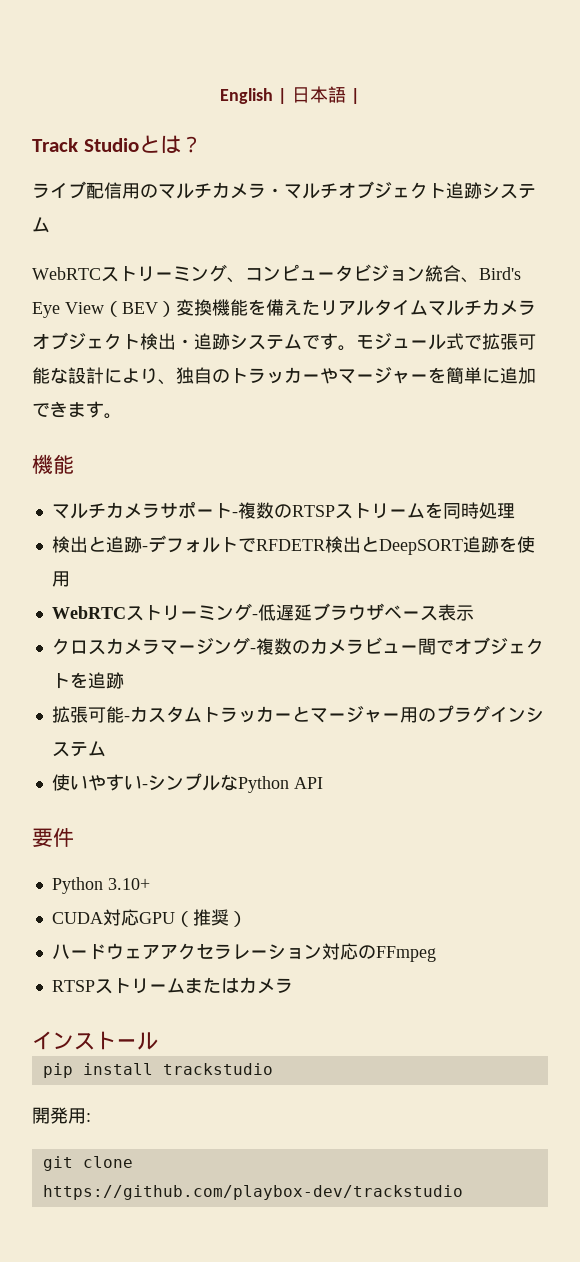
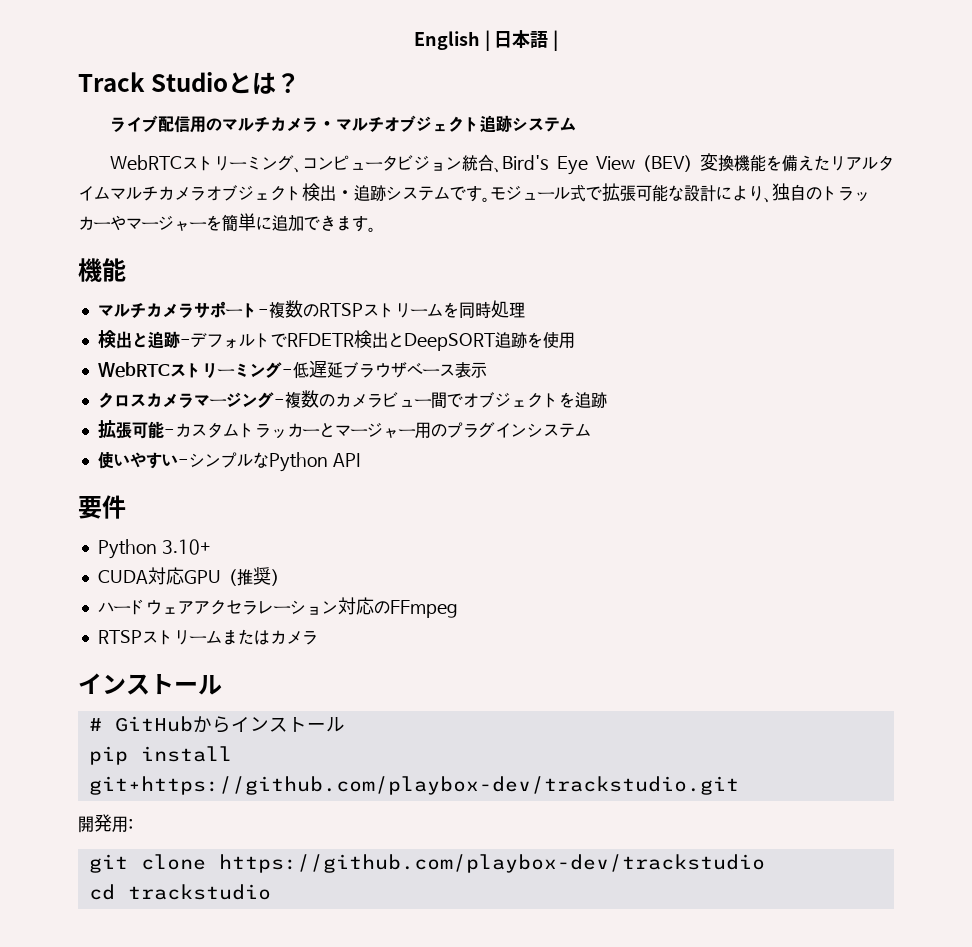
+ # GitHubからインストール
- pip install trackstudio
+ pip install git+https://github.com/playbox-dev/trackstudio.git
+ cd trackstudio

